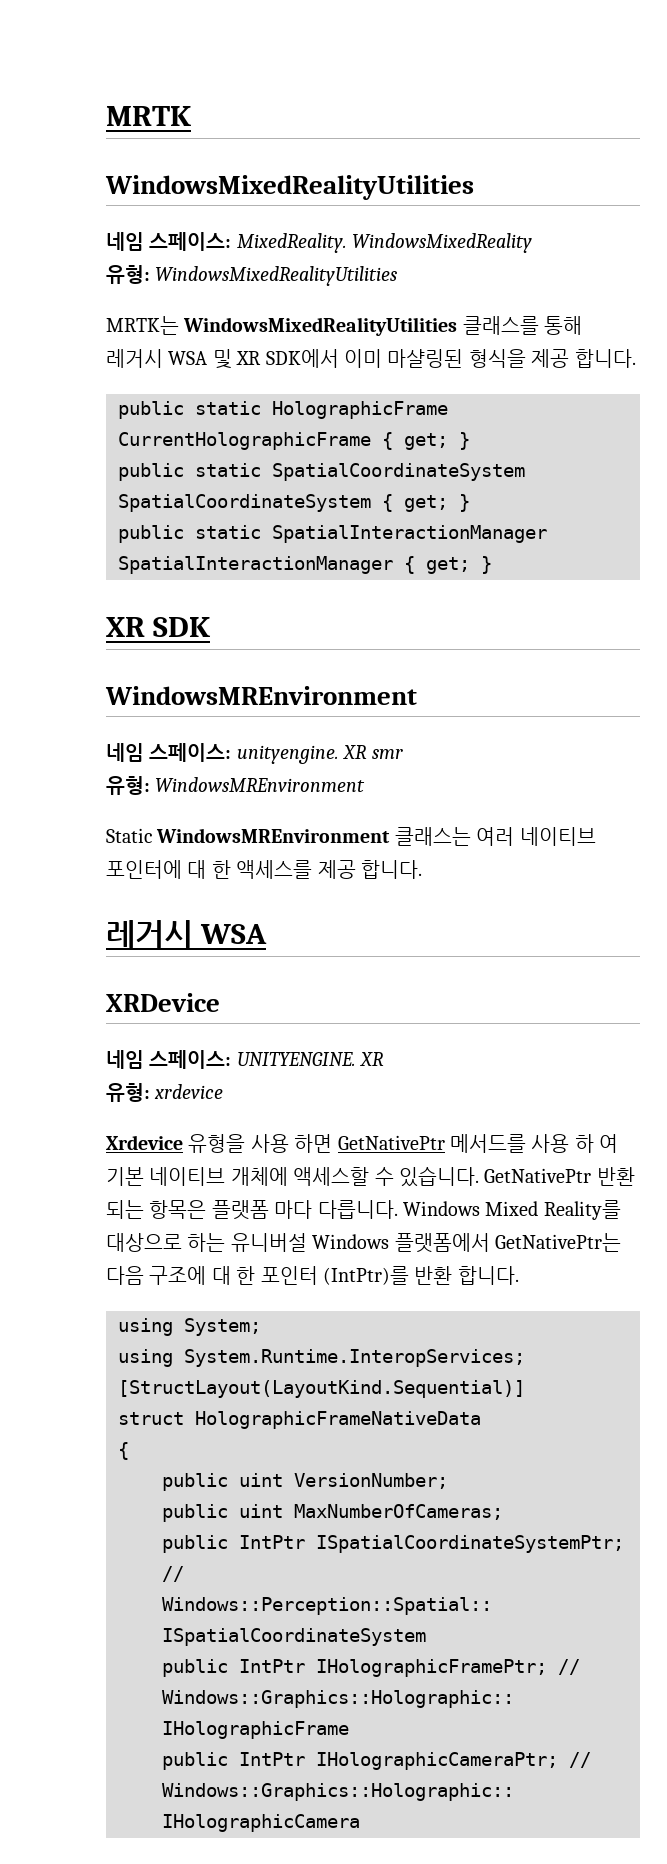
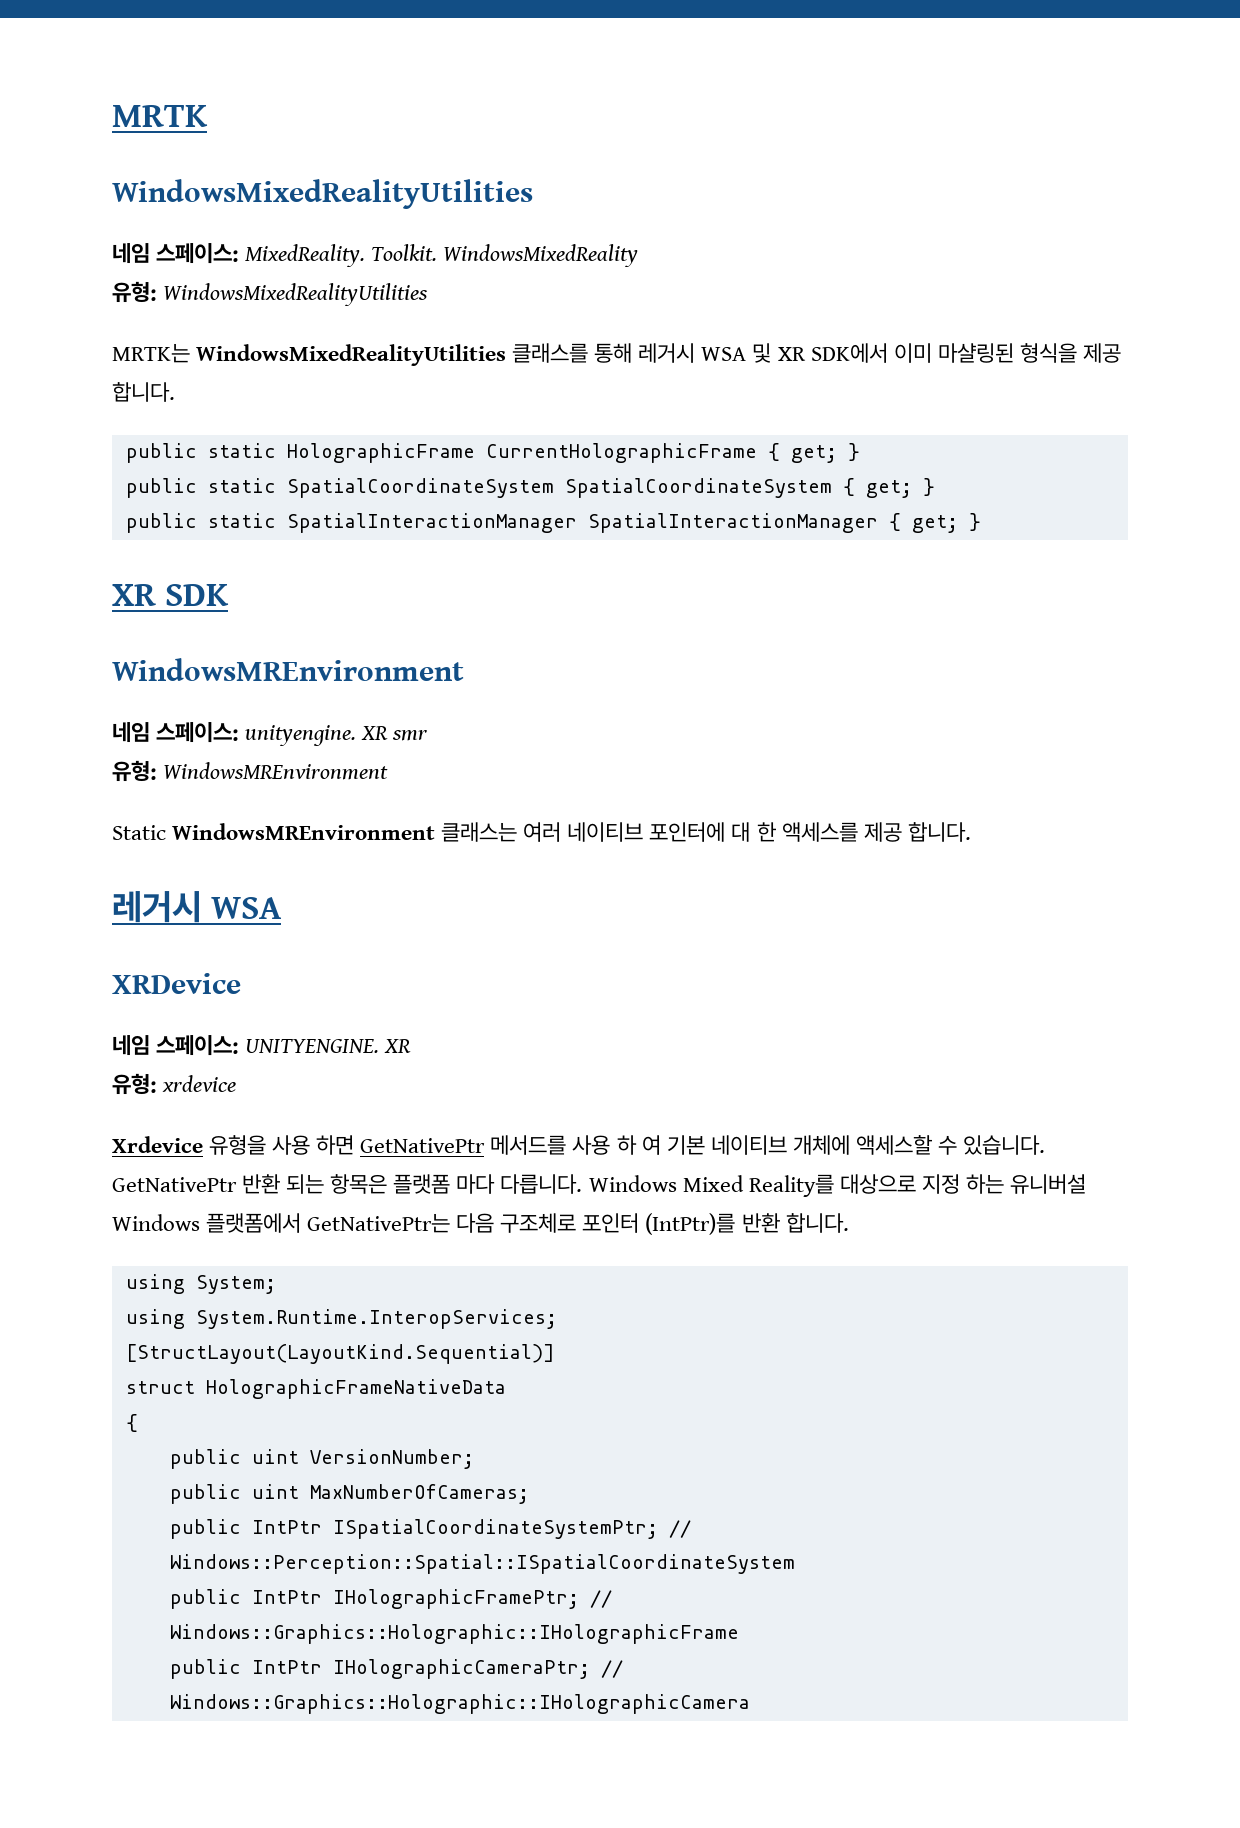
+ Toolkit.
- Windows Mixed Reality를 대상으로 하는 유니버설 Windows 플랫폼에서 GetNativePtr는 다음 구조에 대 한 포인터 (IntPtr)를 반환 합니다.
+ Windows Mixed Reality를 대상으로 지정 하는 유니버설 Windows 플랫폼에서 GetNativePtr는 다음 구조체로 포인터 (IntPtr)를 반환 합니다.

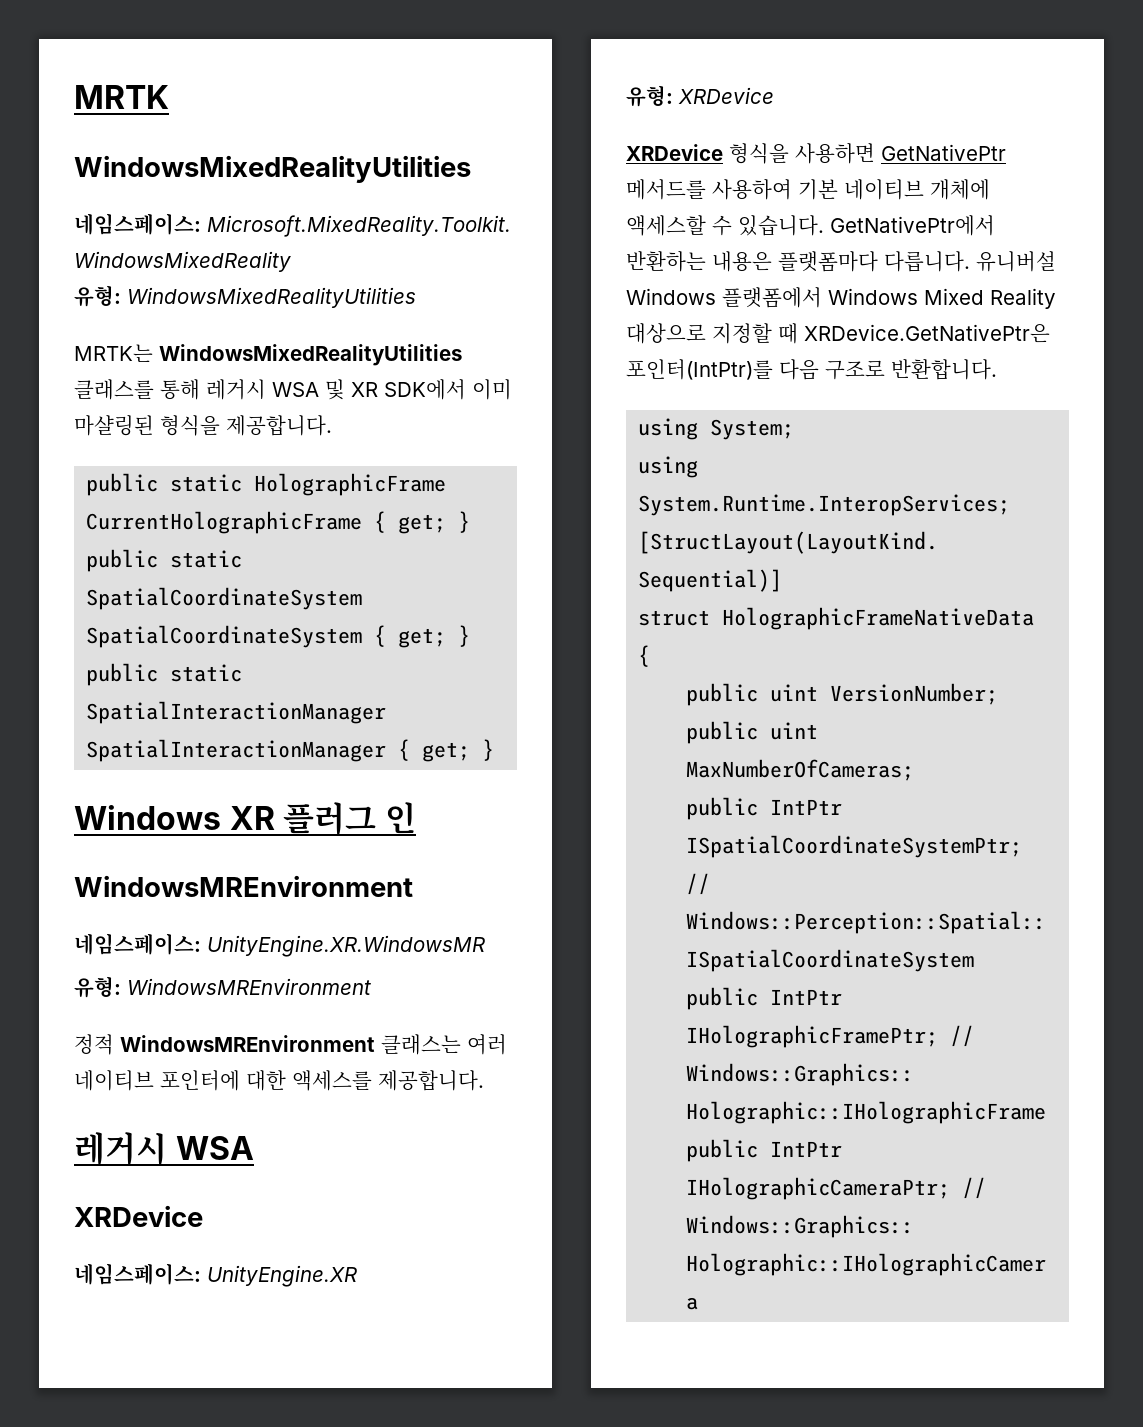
- 네임 스페이스: MixedReality. Toolkit. WindowsMixedReality
+ 네임스페이스: Microsoft.MixedReality.Toolkit. WindowsMixedReality
- MRTK는 WindowsMixedRealityUtilities 클래스를 통해 레거시 WSA 및 XR SDK에서 이미 마샬링된 형식을 제공 합니다.
+ MRTK는 WindowsMixedRealityUtilities 클래스를 통해 레거시 WSA 및 XR SDK에서 이미 마샬링된 형식을 제공합니다.
- XR SDK
+ Windows XR 플러그 인
  WindowsMREnvironment
- 네임 스페이스: unityengine. XR smr
+ 네임스페이스: UnityEngine.XR.WindowsMR
- Static WindowsMREnvironment 클래스는 여러 네이티브 포인터에 대 한 액세스를 제공 합니다.
+ 정적 WindowsMREnvironment 클래스는 여러 네이티브 포인터에 대한 액세스를 제공합니다.
  레거시 WSA
  XRDevice
- 네임 스페이스: UNITYENGINE. XR
- 유형: xrdevice
- Xrdevice 유형을 사용 하면 GetNativePtr 메서드를 사용 하 여 기본 네이티브 개체에 액세스할 수 있습니다.
+ 네임스페이스: UnityEngine.XR
+ 유형: XRDevice
+ XRDevice 형식을 사용하면 GetNativePtr 메서드를 사용하여 기본 네이티브 개체에 액세스할 수 있습니다.
- GetNativePtr 반환 되는 항목은 플랫폼 마다 다릅니다. Windows Mixed Reality를 대상으로 지정 하는 유니버설 Windows 플랫폼에서 GetNativePtr는 다음 구조체로 포인터 (IntPtr)를 반환 합니다.
+ GetNativePtr에서 반환하는 내용은 플랫폼마다 다릅니다. 유니버설 Windows 플랫폼에서 Windows Mixed Reality 대상으로 지정할 때 XRDevice.GetNativePtr은 포인터(IntPtr)를 다음 구조로 반환합니다.

